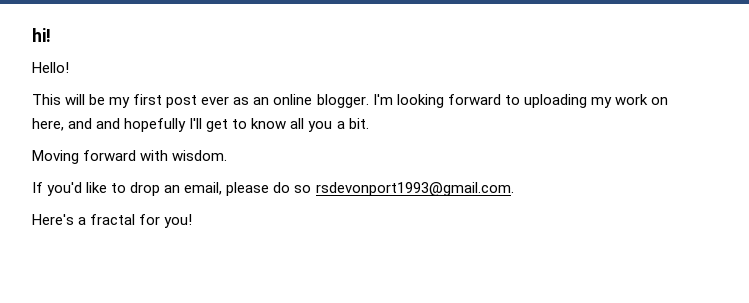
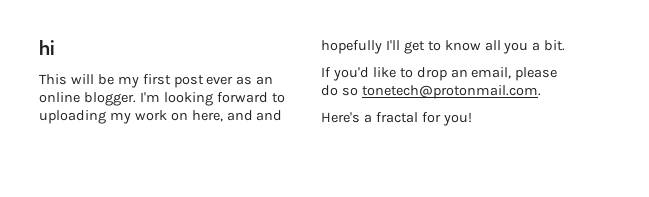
- hi!
- Hello!
+ hi
- Moving forward with wisdom.
- If you'd like to drop an email, please do so rsdevonport1993@gmail.com.
+ If you'd like to drop an email, please do so tonetech@protonmail.com.

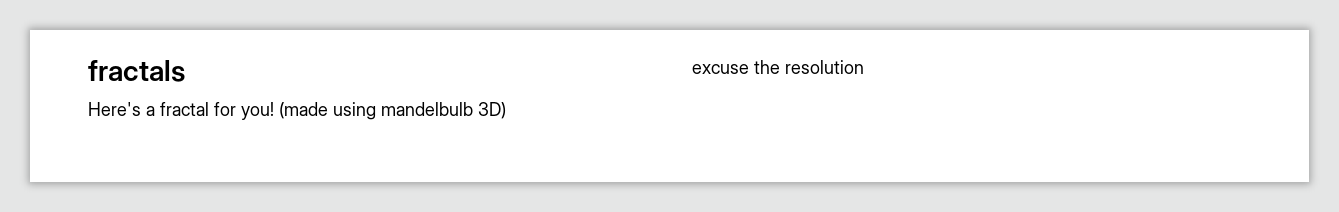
- hi
- This will be my first post ever as an online blogger. I'm looking forward to uploading my work on here, and and hopefully I'll get to know all you a bit.
- If you'd like to drop an email, please do so tonetech@protonmail.com.
+ fractals
+ (made using mandelbulb 3D)
+ excuse the resolution

